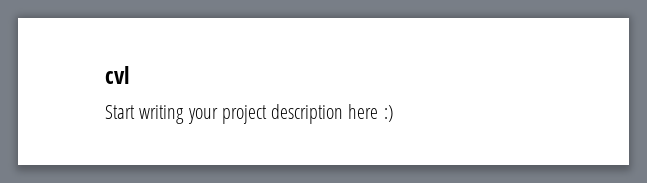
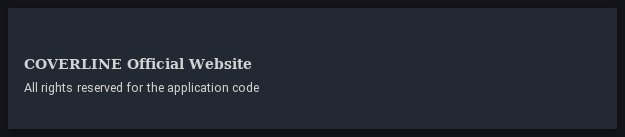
- cvl
- Start writing your project description here :)
+ COVERLINE Official Website
+ All rights reserved for the application code

